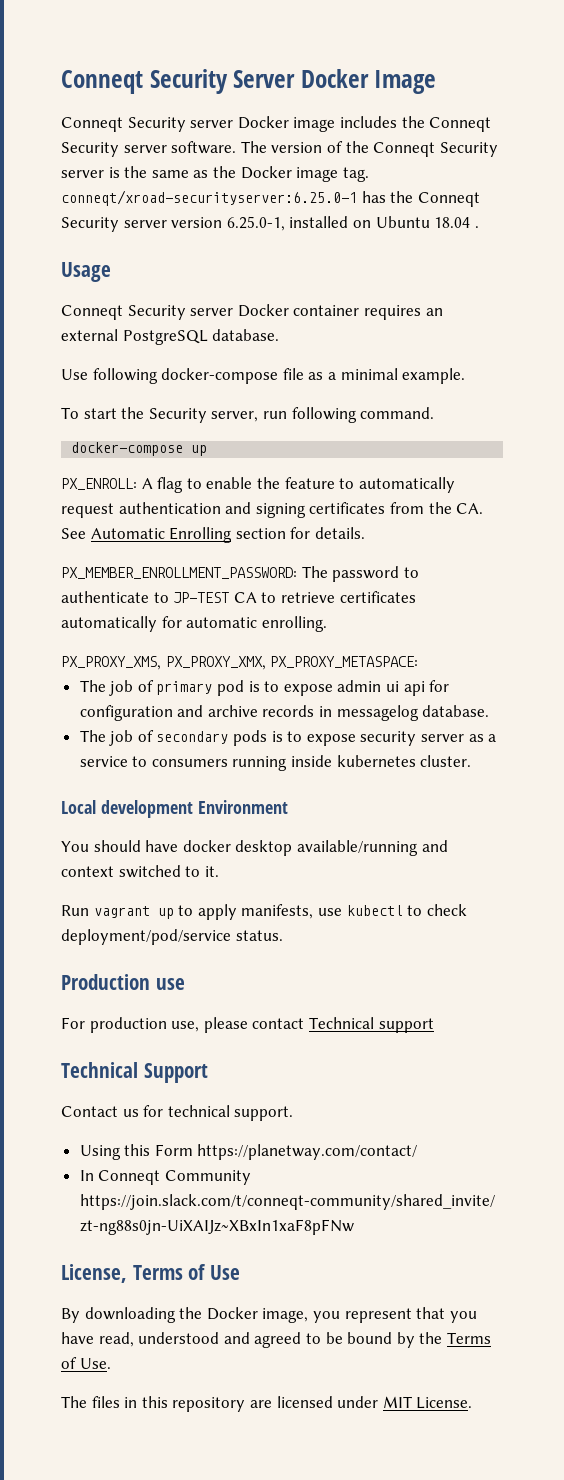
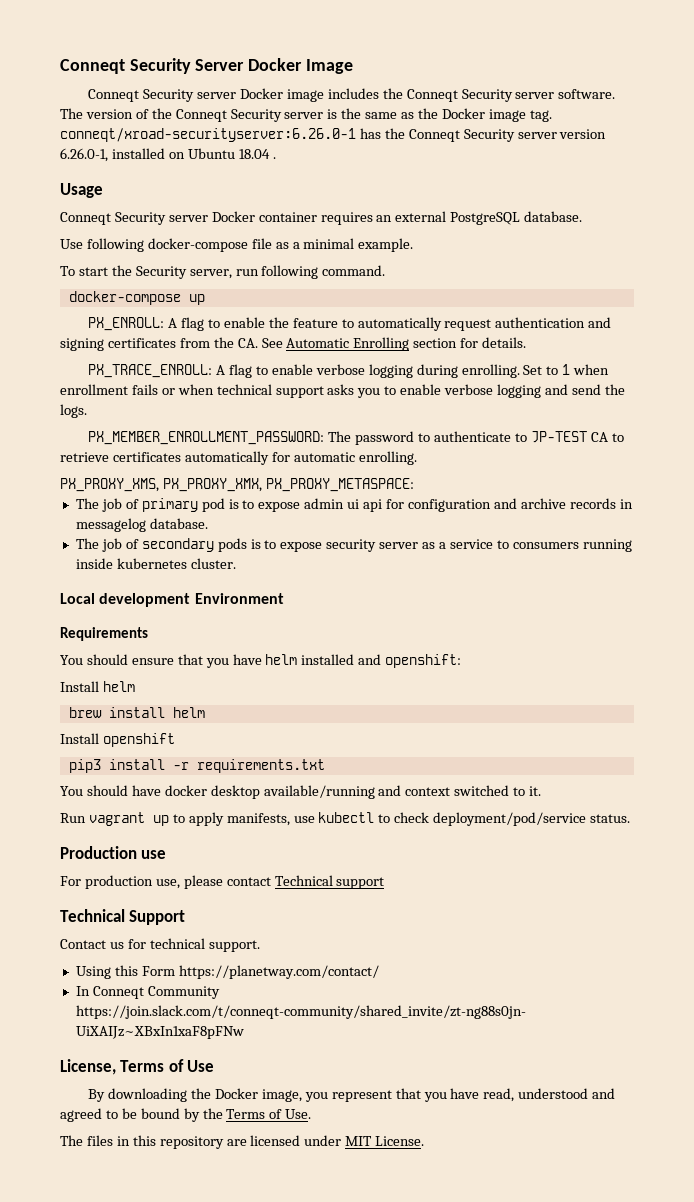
- The version of the Conneqt Security server is the same as the Docker image tag. conneqt/xroad-securityserver:6.25.0-1 has the Conneqt Security server version 6.25.0-1, installed on Ubuntu 18.04 .
+ The version of the Conneqt Security server is the same as the Docker image tag. conneqt/xroad-securityserver:6.26.0-1 has the Conneqt Security server version 6.26.0-1, installed on Ubuntu 18.04 .
+ PX_TRACE_ENROLL: A flag to enable verbose logging during enrolling. Set to 1 when enrollment fails or when technical support asks you to enable verbose logging and send the logs.
+ Requirements
+ You should ensure that you have helm installed and openshift:
+ Install helm
+ brew install helm
+ Install openshift
+ pip3 install -r requirements.txt

